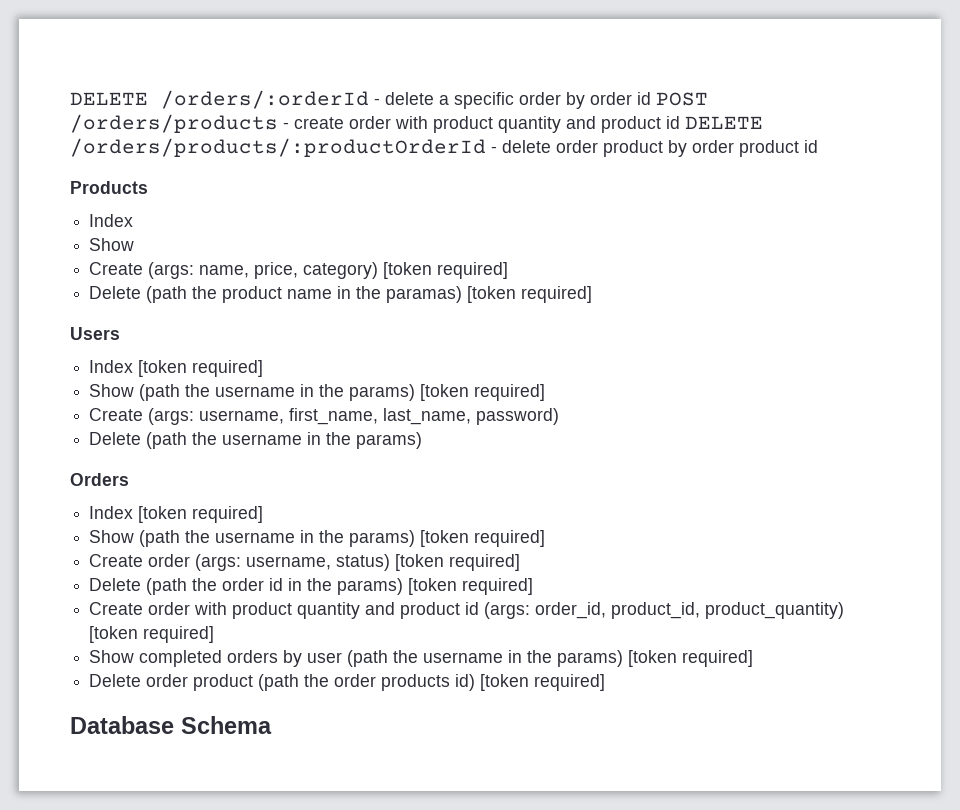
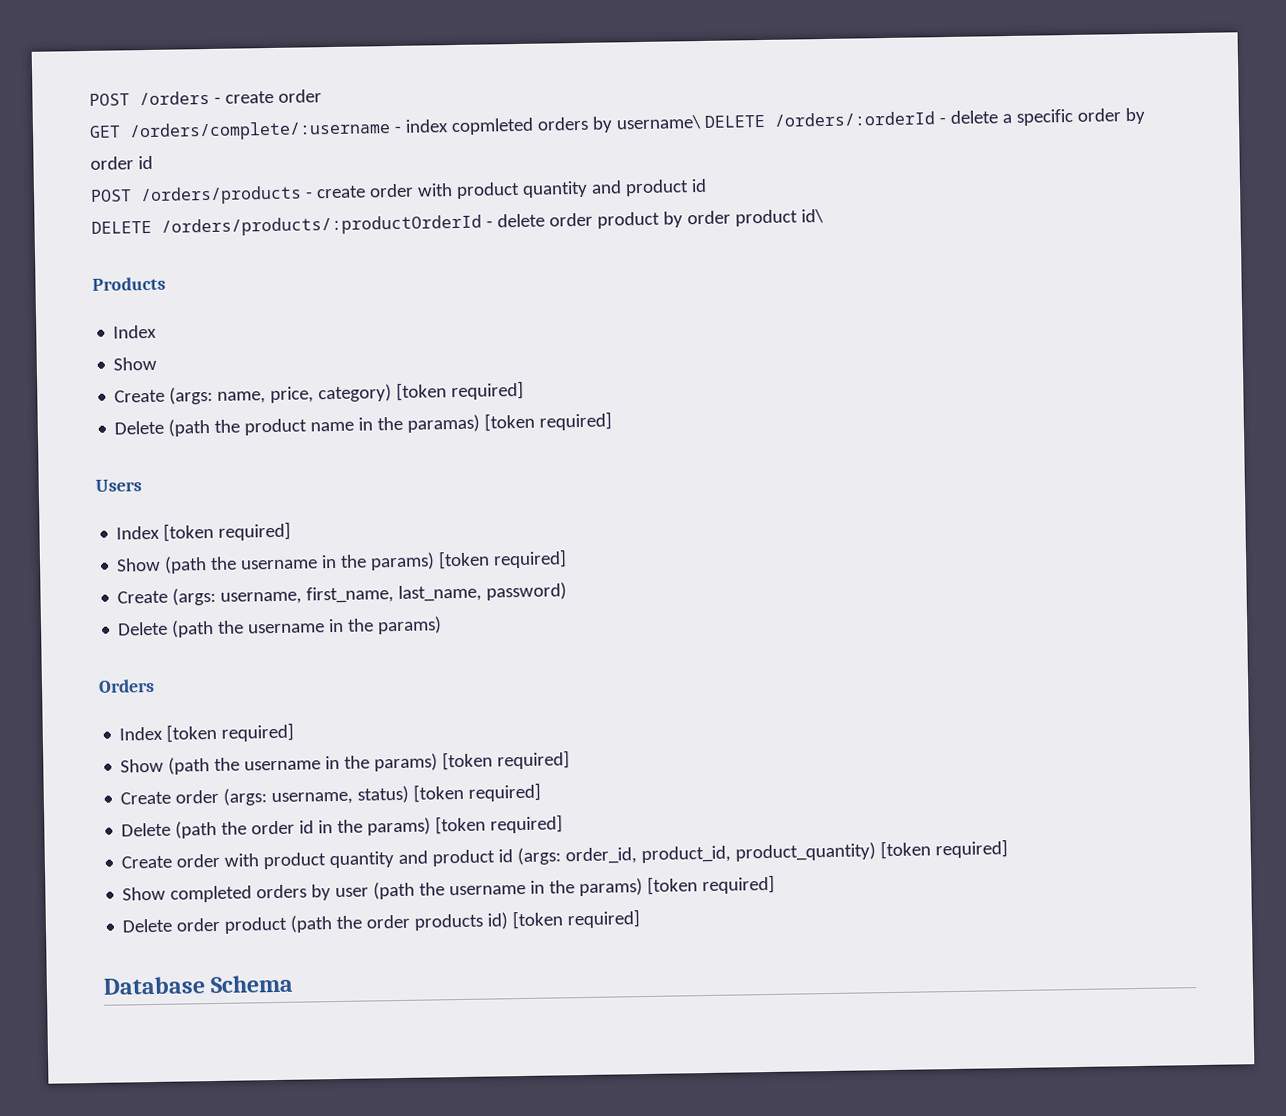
- DELETE /orders/:orderId - delete a specific order by order id POST /orders/products - create order with product quantity and product id DELETE /orders/products/:productOrderId - delete order product by order product id
+ POST /orders - create order
+ GET /orders/complete/:username - index copmleted orders by username\ DELETE /orders/:orderId - delete a specific order by order id
+ POST /orders/products - create order with product quantity and product id
+ DELETE /orders/products/:productOrderId - delete order product by order product id\

